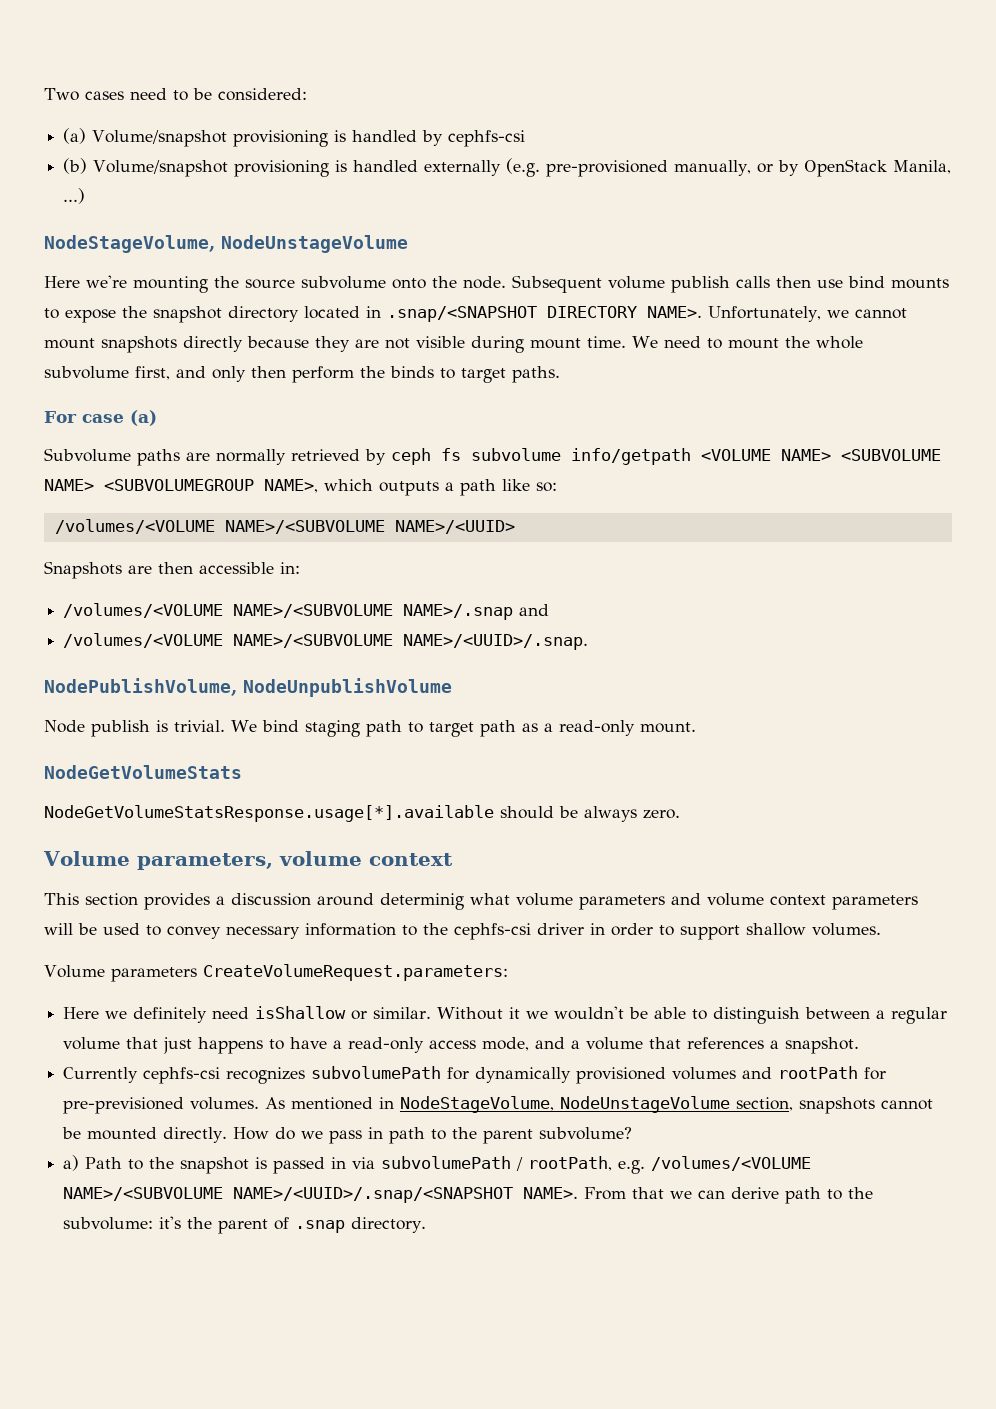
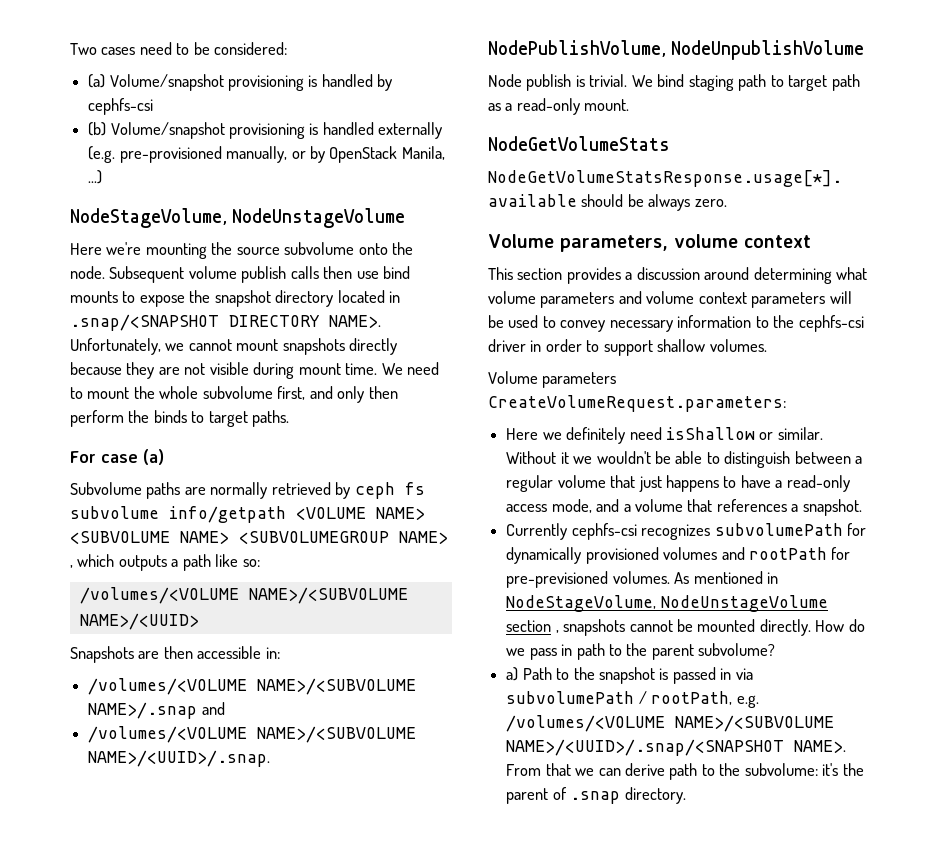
- Subvolume paths are normally retrieved by ceph fs subvolume info/getpath <VOLUME NAME> <SUBVOLUME NAME> <SUBVOLUMEGROUP NAME>, which outputs a path like so:
+ Subvolume paths are normally retrieved by ceph fs subvolume info/getpath <VOLUME NAME> <SUBVOLUME NAME> <SUBVOLUMEGROUP NAME> , which outputs a path like so:
- This section provides a discussion around determinig what volume parameters and volume context parameters will be used to convey necessary information to the cephfs-csi driver in order to support shallow volumes.
+ This section provides a discussion around determining what volume parameters and volume context parameters will be used to convey necessary information to the cephfs-csi driver in order to support shallow volumes.
- As mentioned in NodeStageVolume, NodeUnstageVolume section, snapshots cannot be mounted directly.
+ As mentioned in NodeStageVolume, NodeUnstageVolume section , snapshots cannot be mounted directly.

